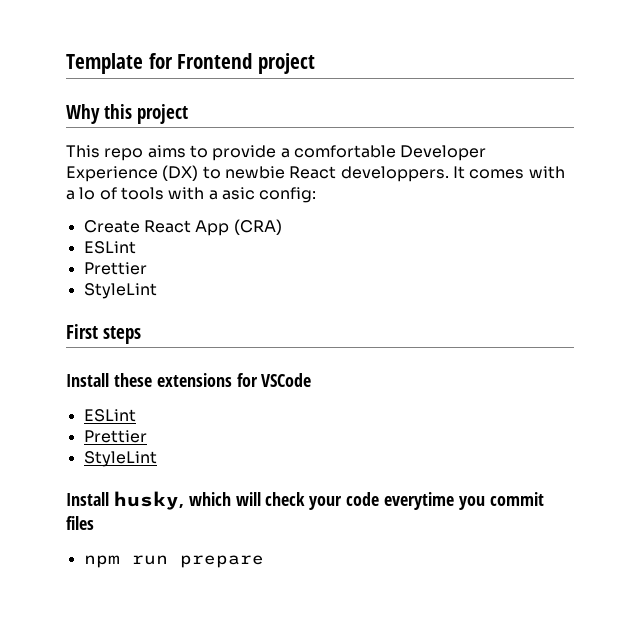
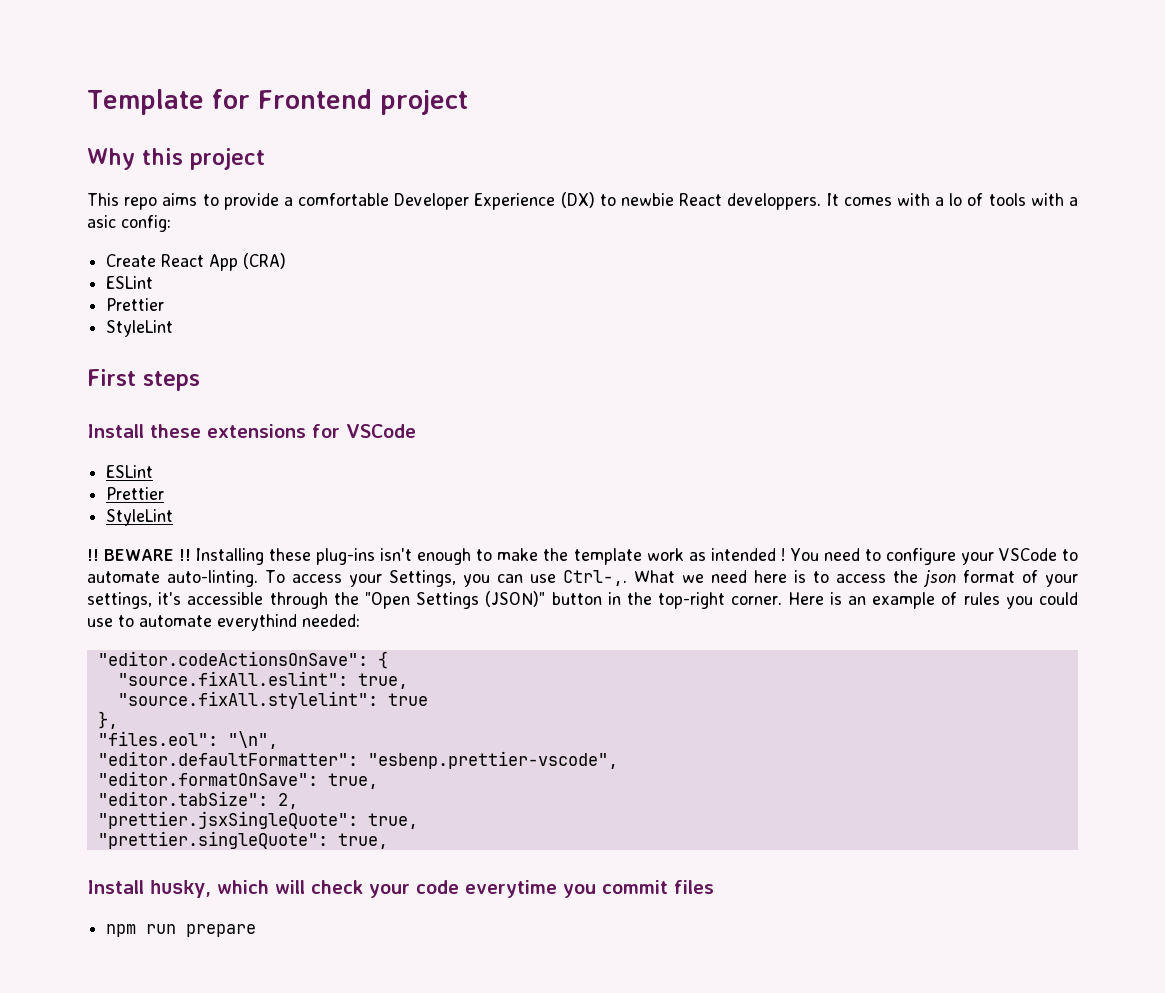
+ !! BEWARE !! Installing these plug-ins isn't enough to make the template work as intended ! You need to configure your VSCode to automate auto-linting. To access your Settings, you can use Ctrl-,. What we need here is to access the json format of your settings, it's accessible through the "Open Settings (JSON)" button in the top-right corner. Here is an example of rules you could use to automate everythind needed:
+ "editor.codeActionsOnSave": {
+ "source.fixAll.eslint": true,
+ "source.fixAll.stylelint": true
+ },
+ "files.eol": "\n",
+ "editor.defaultFormatter": "esbenp.prettier-vscode",
+ "editor.formatOnSave": true,
+ "editor.tabSize": 2,
+ "prettier.jsxSingleQuote": true,
+ "prettier.singleQuote": true,

